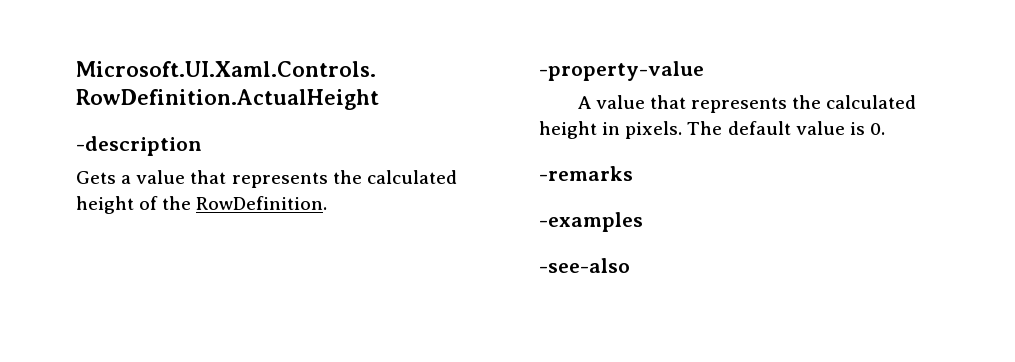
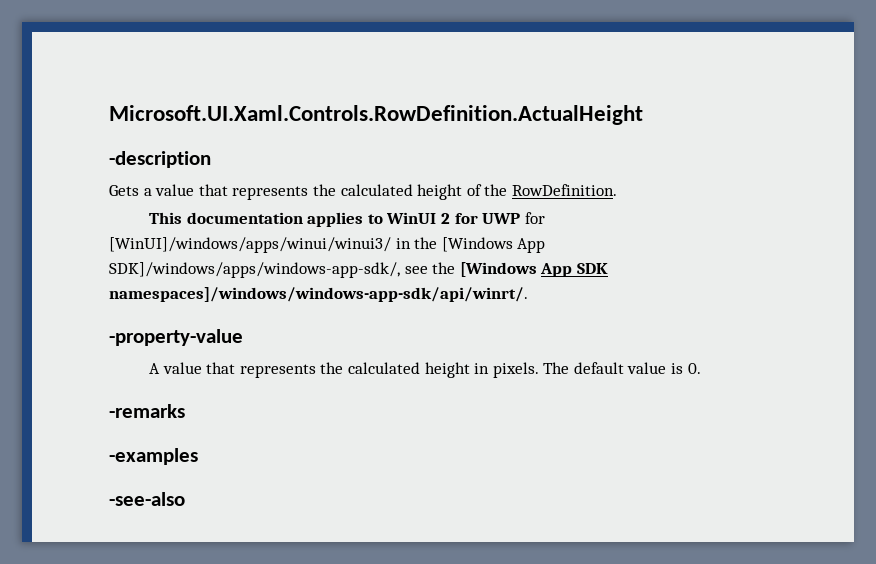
+ This documentation applies to WinUI 2 for UWP for [WinUI]/windows/apps/winui/winui3/ in the [Windows App SDK]/windows/apps/windows-app-sdk/, see the [Windows App SDK namespaces]/windows/windows-app-sdk/api/winrt/.

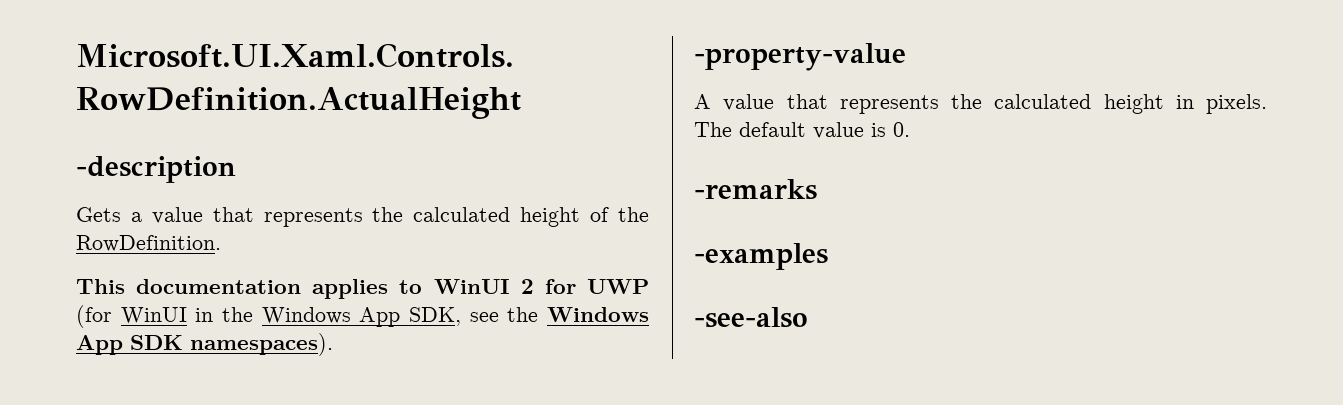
- This documentation applies to WinUI 2 for UWP for [WinUI]/windows/apps/winui/winui3/ in the [Windows App SDK]/windows/apps/windows-app-sdk/, see the [Windows App SDK namespaces]/windows/windows-app-sdk/api/winrt/.
+ This documentation applies to WinUI 2 for UWP (for WinUI in the Windows App SDK, see the Windows App SDK namespaces).

